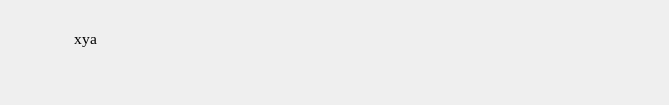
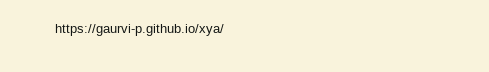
- xya
+ https://gaurvi-p.github.io/xya/

